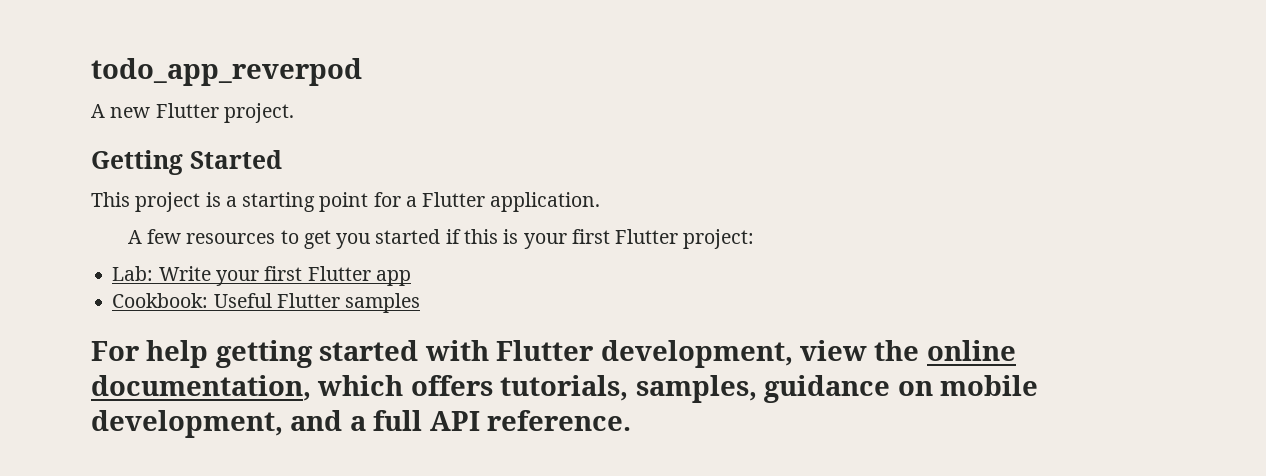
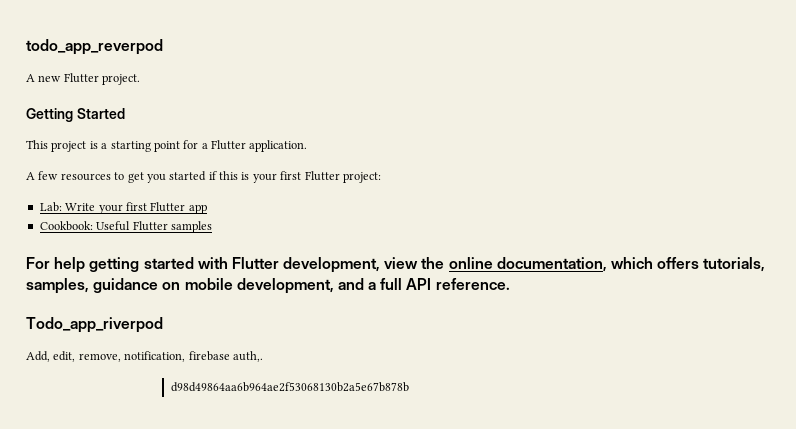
+ Todo_app_riverpod
+ Add, edit, remove, notification, firebase auth,.
+ d98d49864aa6b964ae2f53068130b2a5e67b878b

